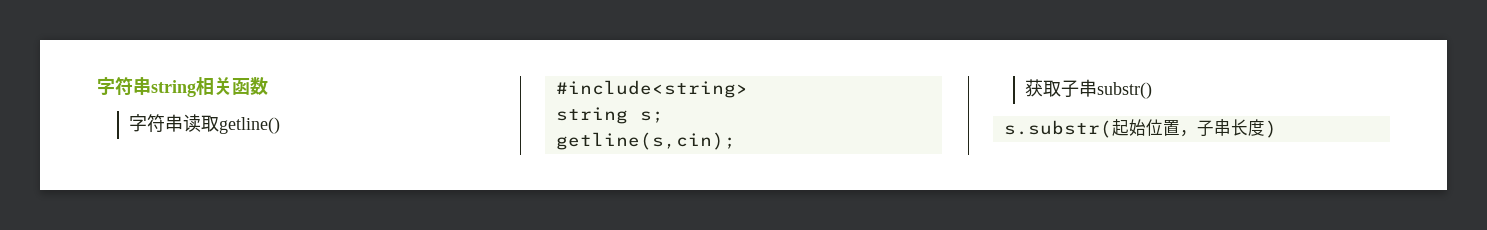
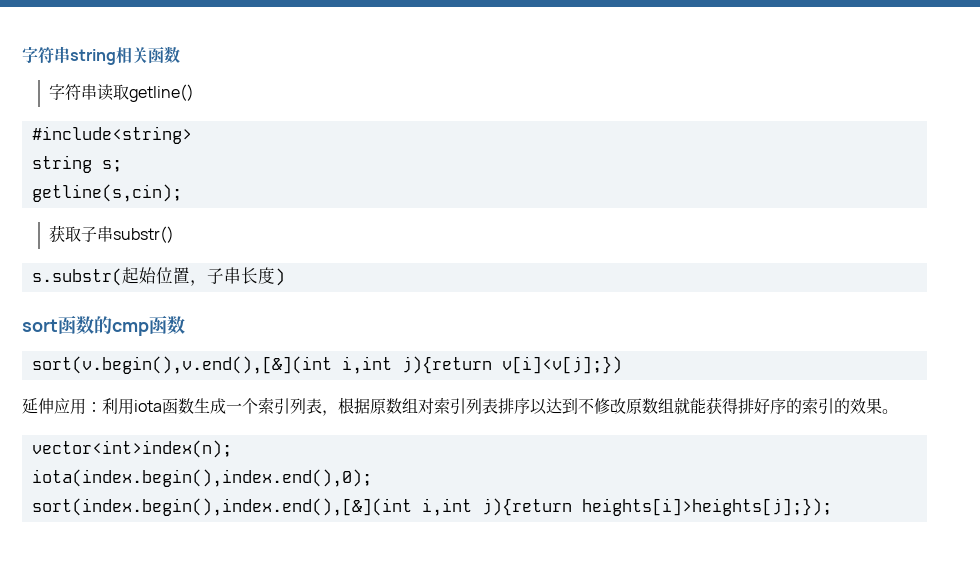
+ sort函数的cmp函数
+ sort(v.begin(),v.end(),[&](int i,int j){return v[i]<v[j];})
+ 延伸应用：利用iota函数生成一个索引列表，根据原数组对索引列表排序以达到不修改原数组就能获得排好序的索引的效果。
+ vector<int>index(n);
+ iota(index.begin(),index.end(),0);
+ sort(index.begin(),index.end(),[&](int i,int j){return heights[i]>heights[j];});

